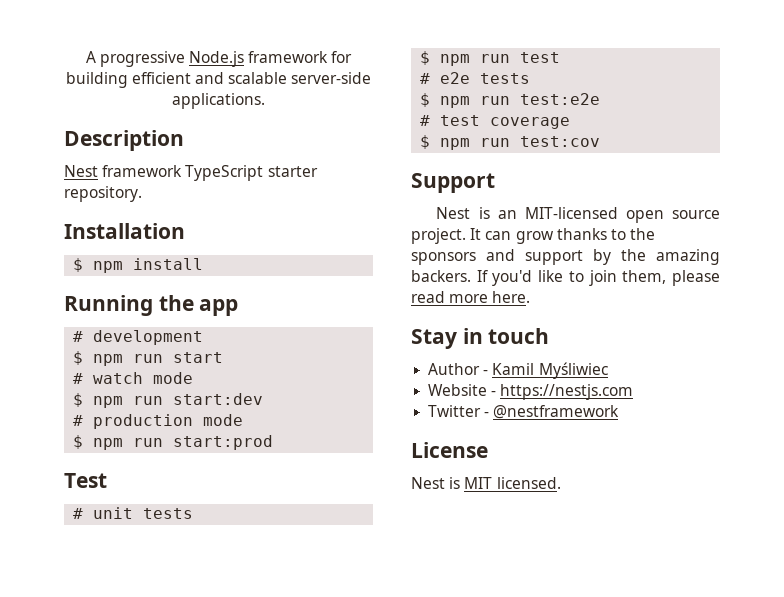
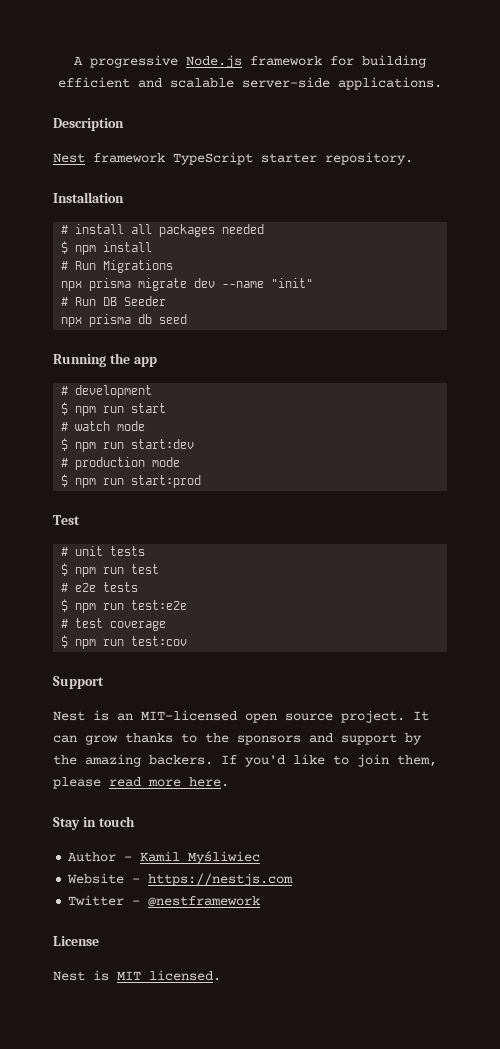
+ # install all packages needed
  $ npm install
+ # Run Migrations
+ npx prisma migrate dev --name "init"
+ # Run DB Seeder
+ npx prisma db seed

